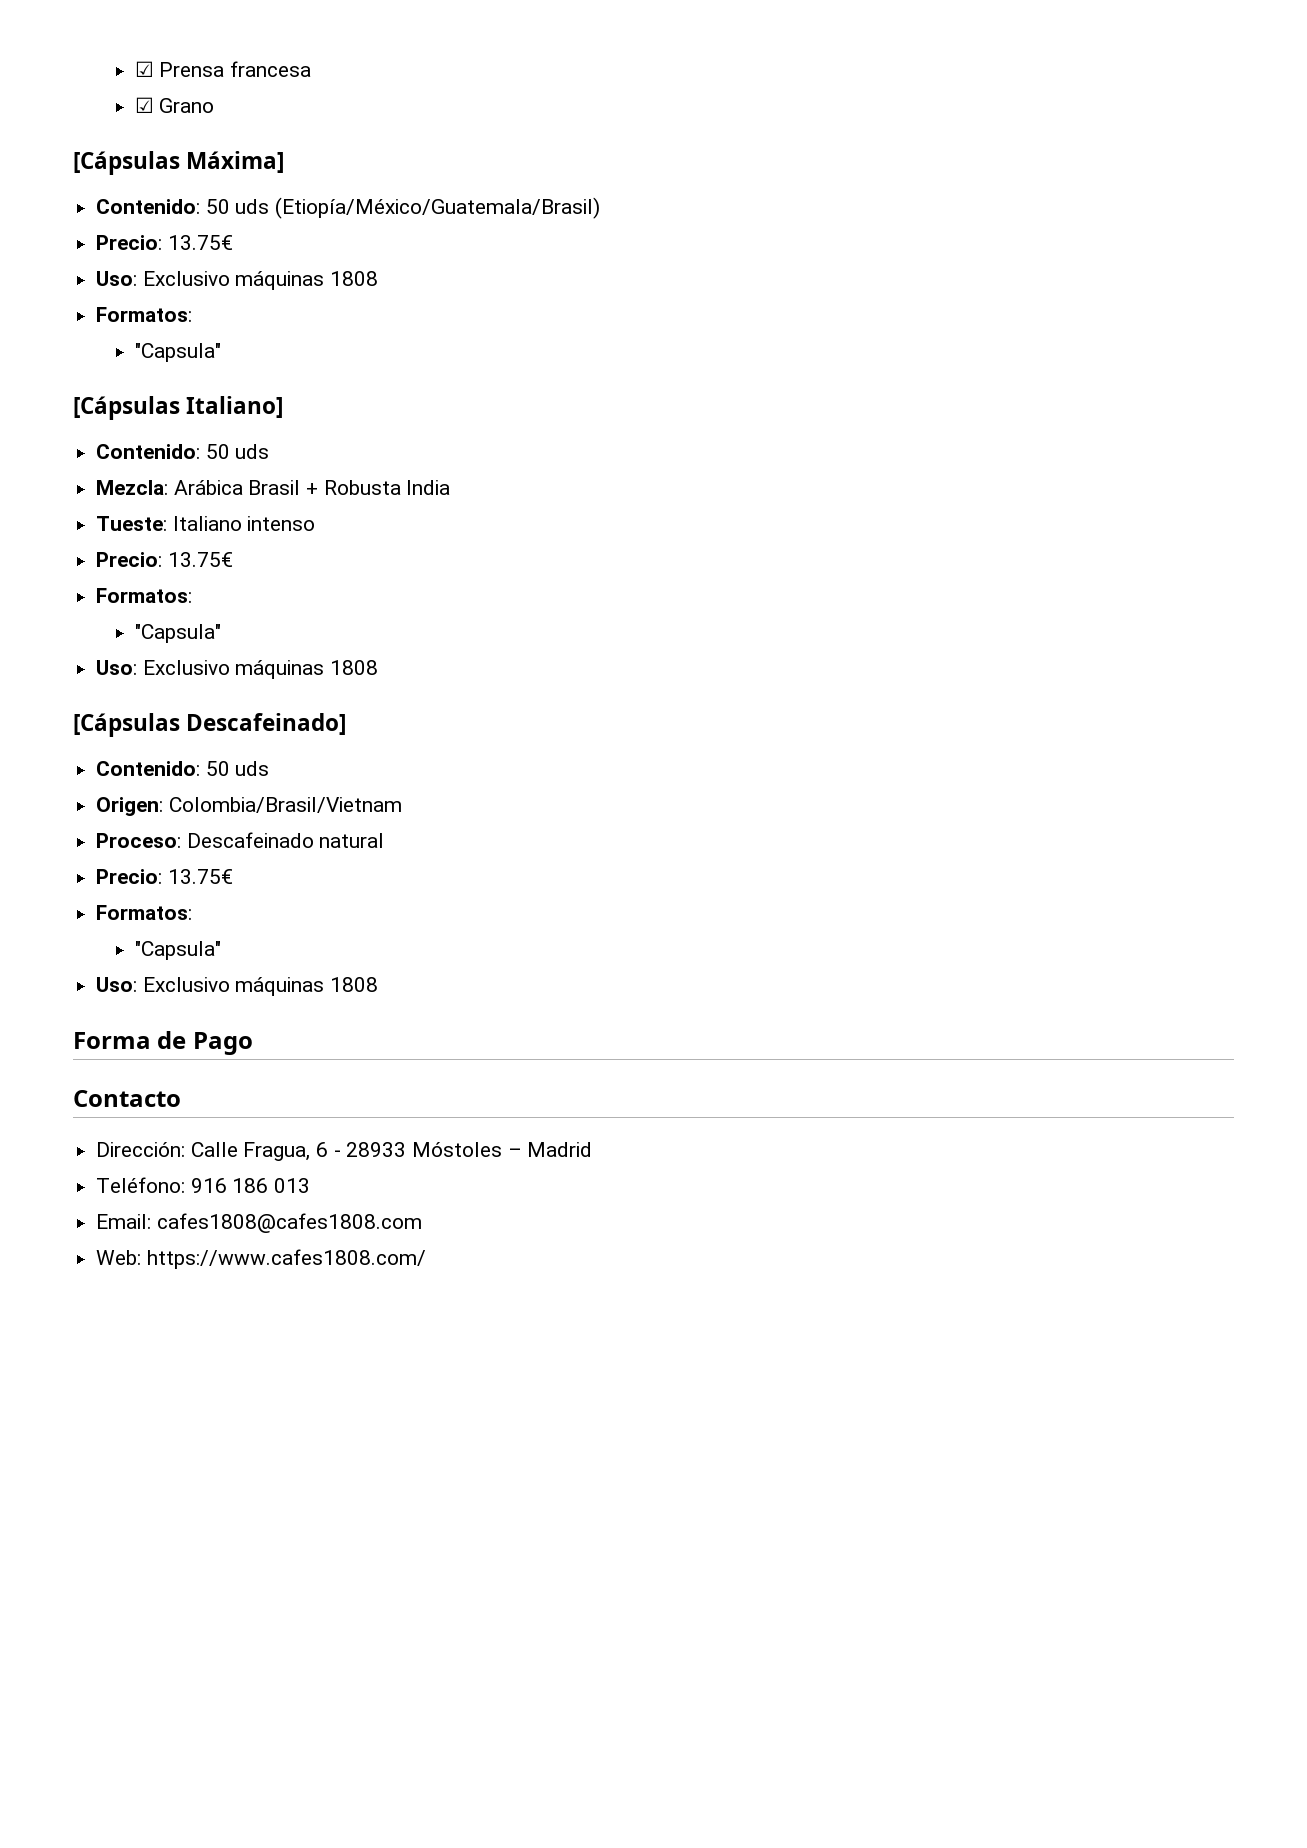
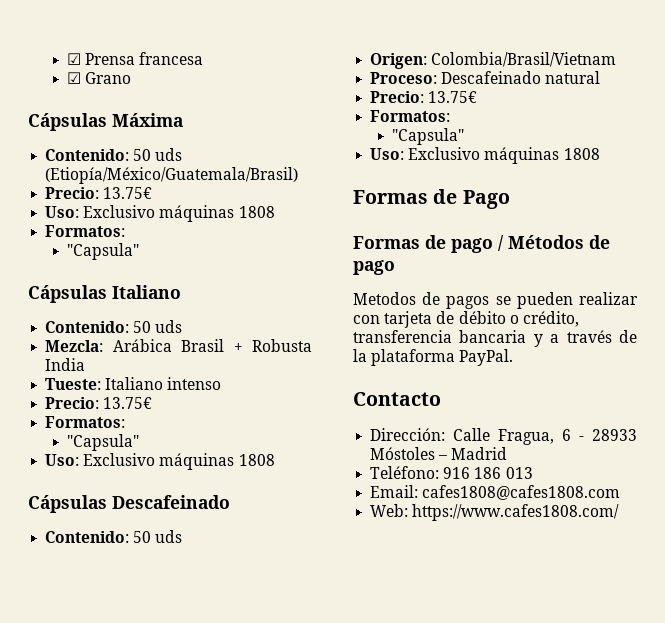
- [Cápsulas Máxima]
+ Cápsulas Máxima
- [Cápsulas Italiano]
+ Cápsulas Italiano
- [Cápsulas Descafeinado]
+ Cápsulas Descafeinado
- Forma de Pago
+ Formas de Pago
+ Formas de pago / Métodos de pago
+ Metodos de pagos se pueden realizar con tarjeta de débito o crédito, transferencia bancaria y a través de la plataforma PayPal.

